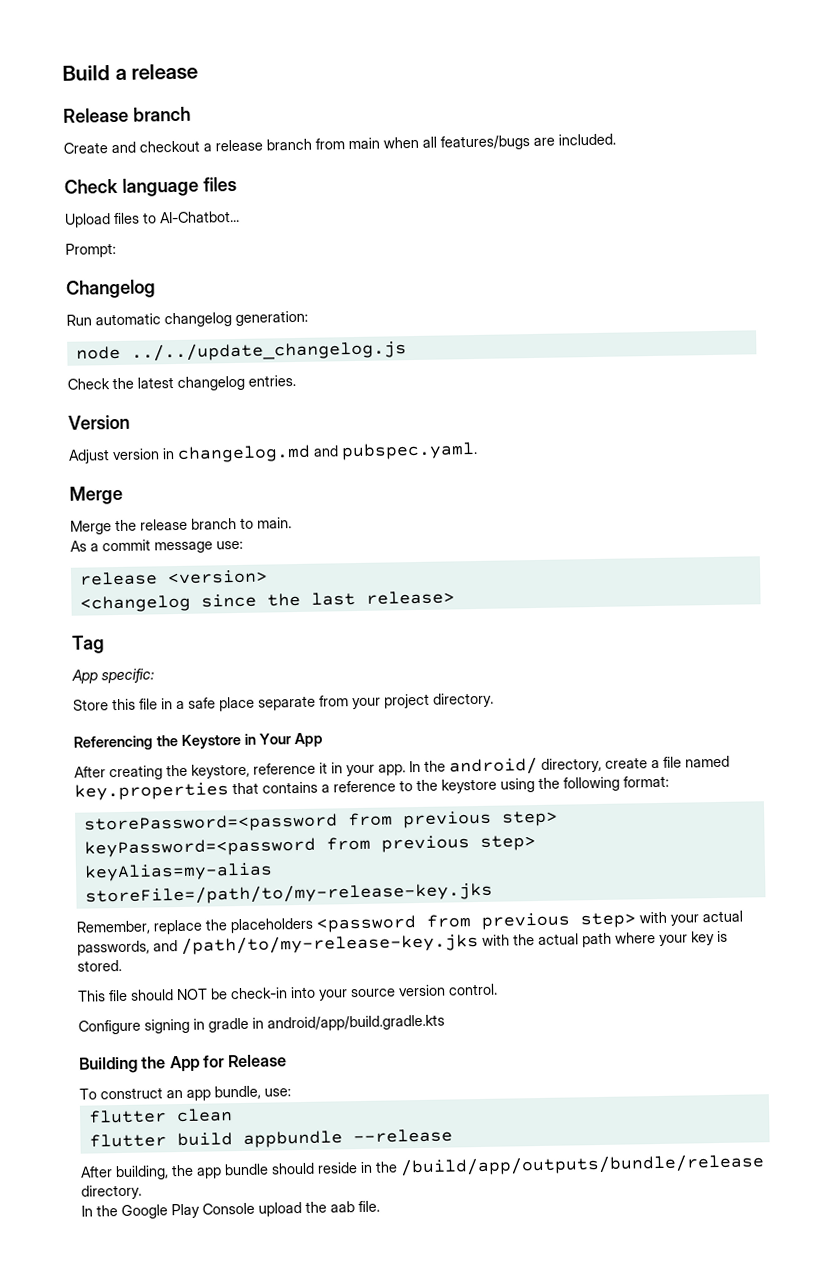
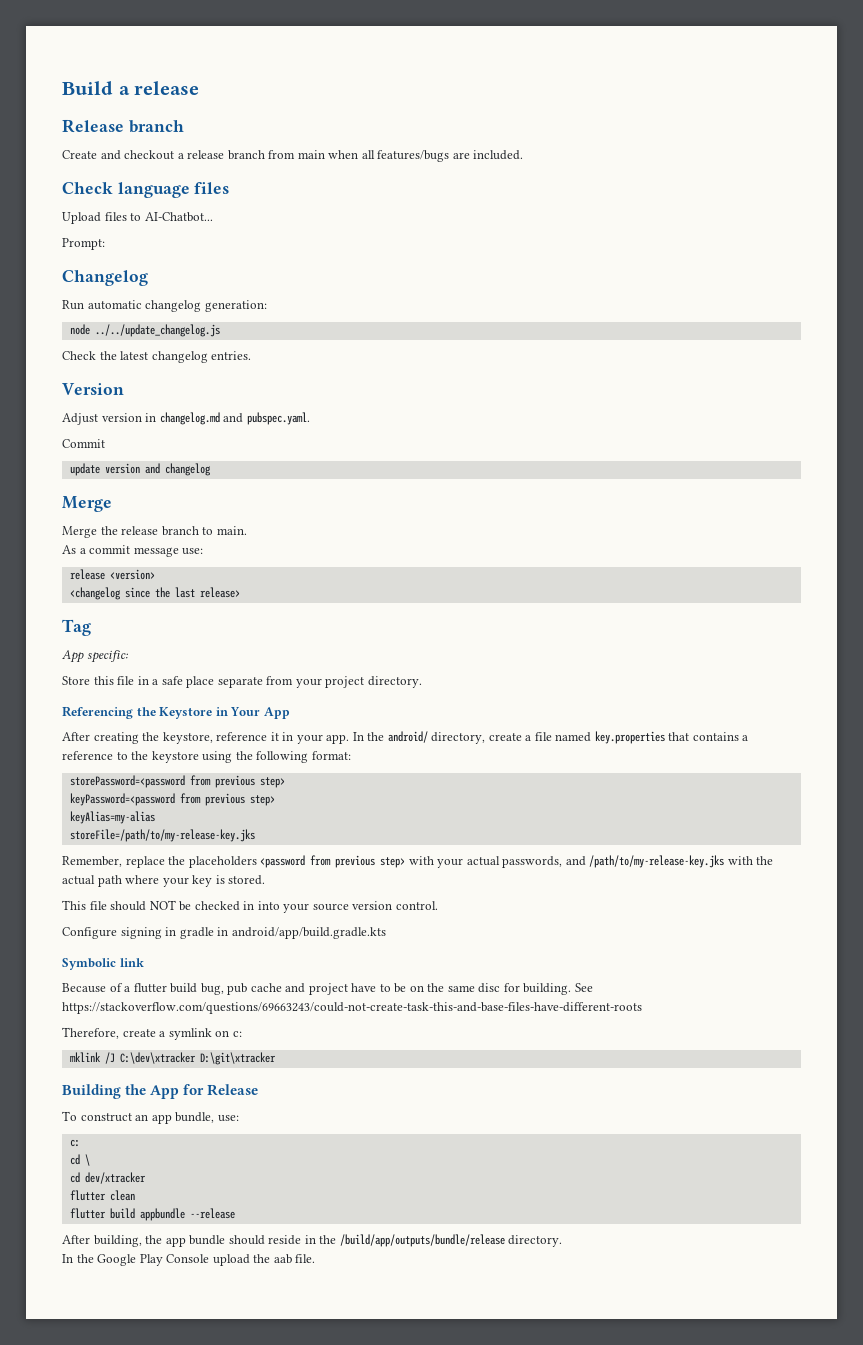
+ Commit
+ update version and changelog
- This file should NOT be check-in into your source version control.
+ This file should NOT be checked in into your source version control.
+ Symbolic link
+ Because of a flutter build bug, pub cache and project have to be on the same disc for building. See https://stackoverflow.com/questions/69663243/could-not-create-task-this-and-base-files-have-different-roots
+ Therefore, create a symlink on c:
+ mklink /J C:\dev\xtracker D:\git\xtracker
  To construct an app bundle, use:
+ c:
+ cd \
+ cd dev/xtracker

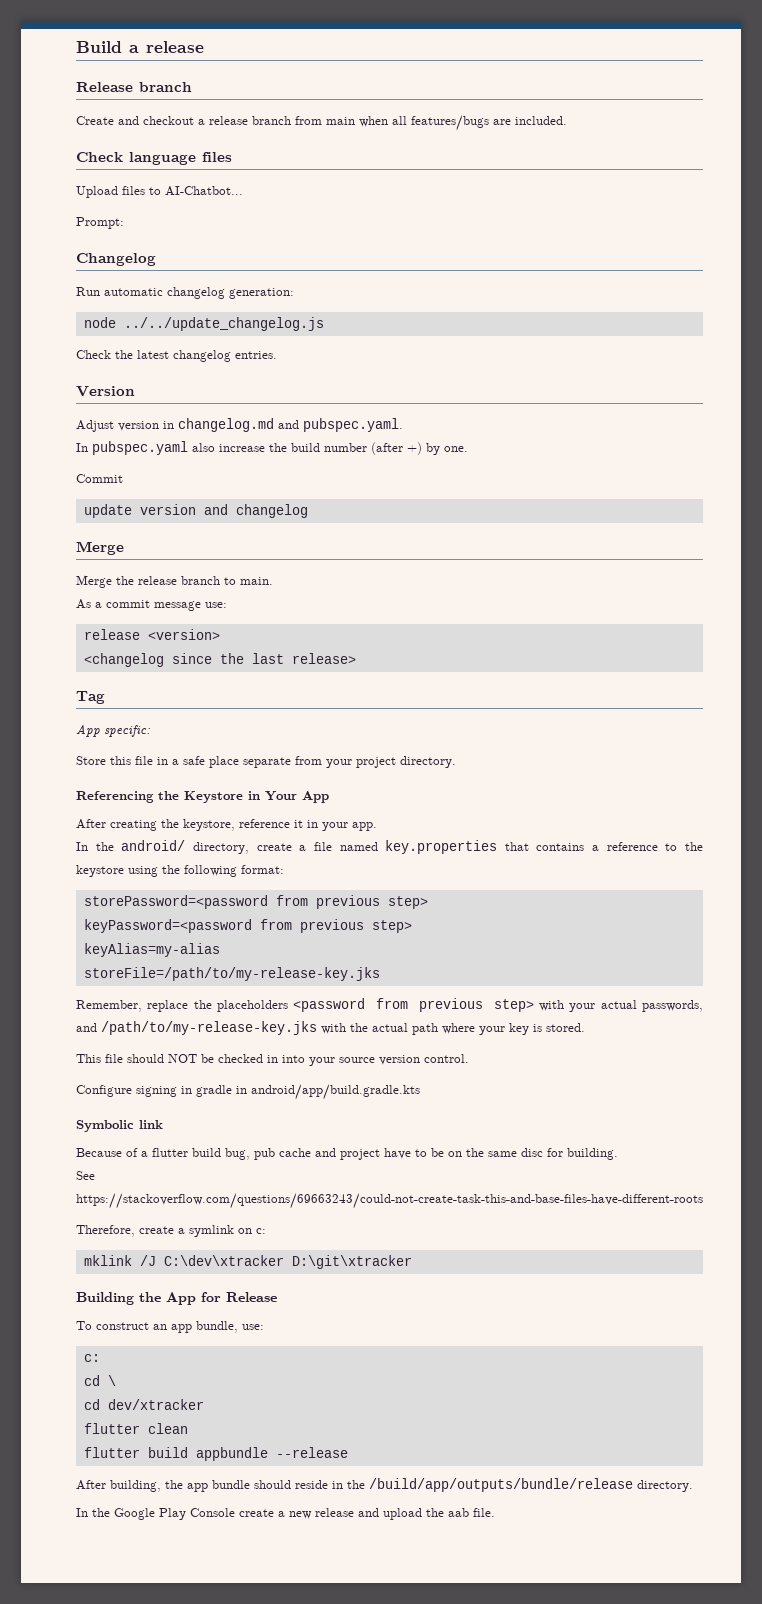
+ In pubspec.yaml also increase the build number (after +) by one.
- After creating the keystore, reference it in your app. In the android/ directory, create a file named key.properties that contains a reference to the keystore using the following format:
+ After creating the keystore, reference it in your app.
+ In the android/ directory, create a file named key.properties that contains a reference to the keystore using the following format:
- Because of a flutter build bug, pub cache and project have to be on the same disc for building. See https://stackoverflow.com/questions/69663243/could-not-create-task-this-and-base-files-have-different-roots
+ Because of a flutter build bug, pub cache and project have to be on the same disc for building.
+ See https://stackoverflow.com/questions/69663243/could-not-create-task-this-and-base-files-have-different-roots
- In the Google Play Console upload the aab file.
+ In the Google Play Console create a new release and upload the aab file.

